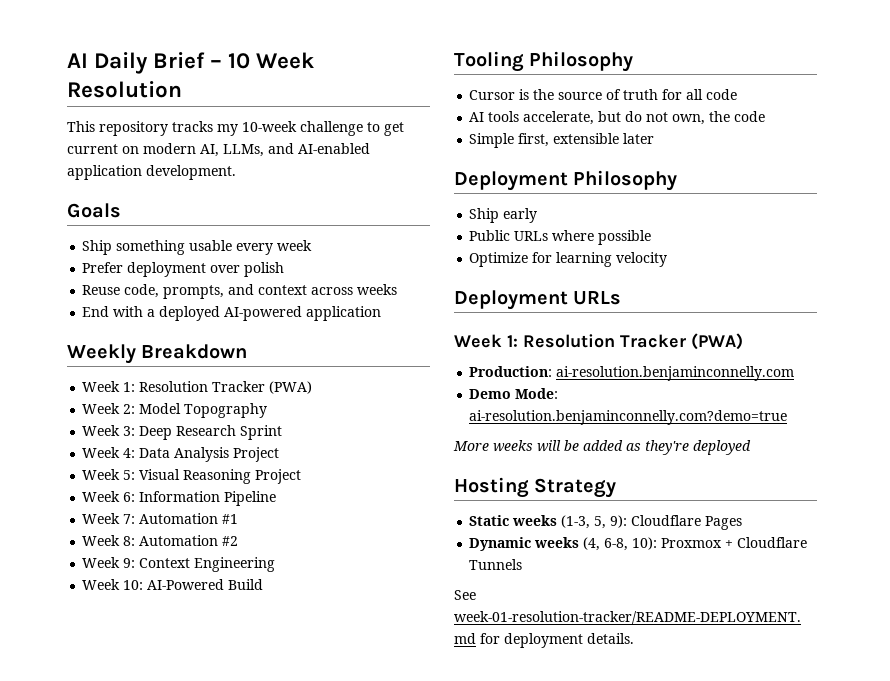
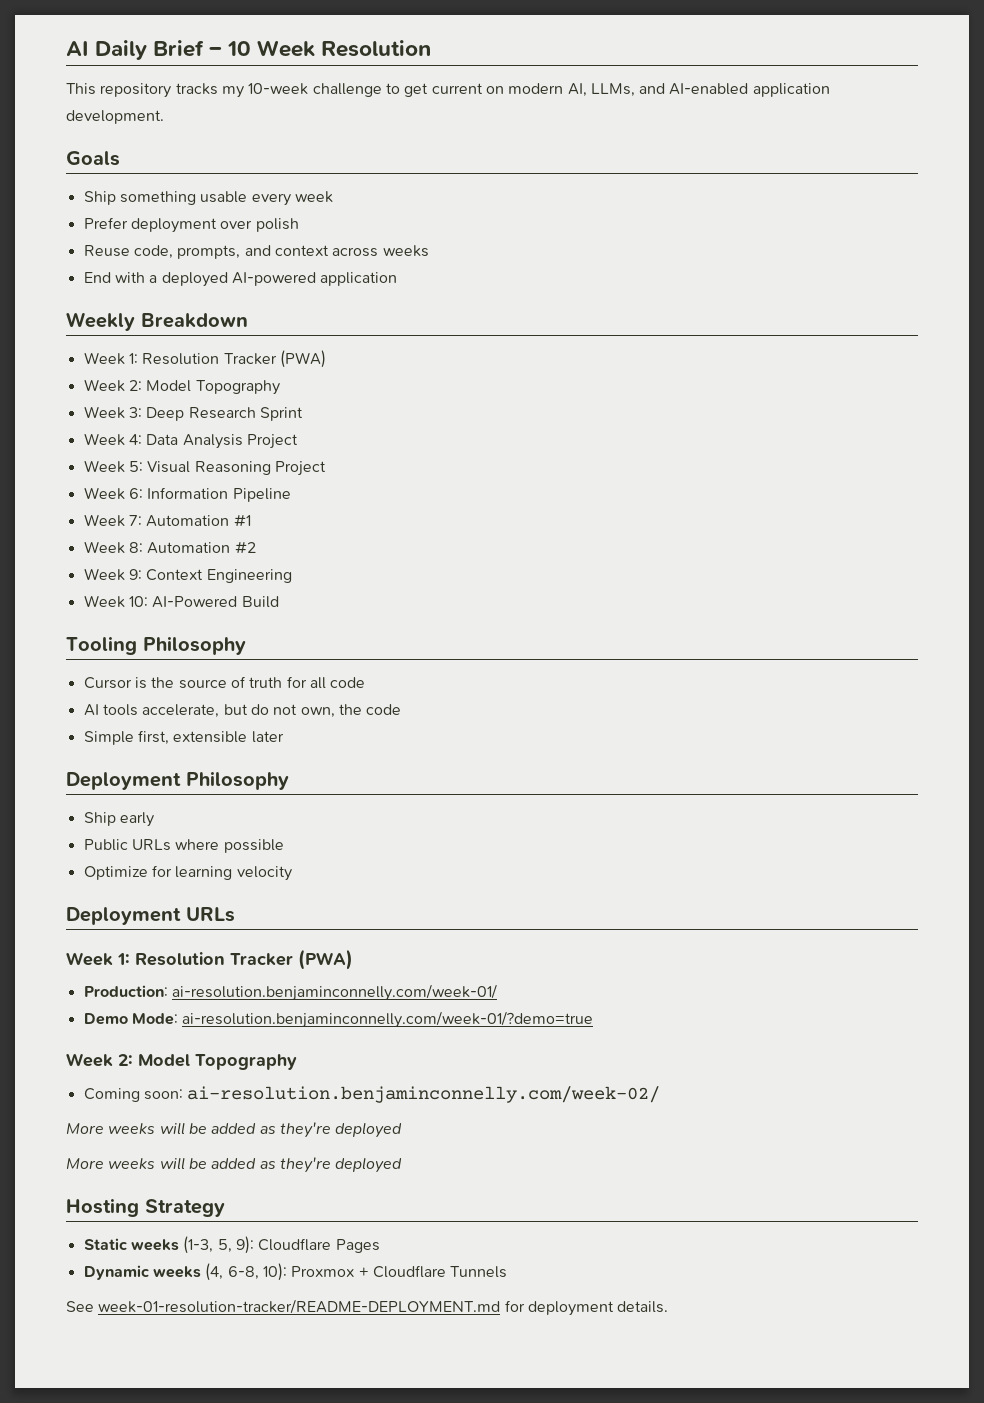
- Production: ai-resolution.benjaminconnelly.com
+ Production: ai-resolution.benjaminconnelly.com/week-01/
- Demo Mode: ai-resolution.benjaminconnelly.com?demo=true
+ Demo Mode: ai-resolution.benjaminconnelly.com/week-01/?demo=true
+ Week 2: Model Topography
+ Coming soon: ai-resolution.benjaminconnelly.com/week-02/
+ More weeks will be added as they're deployed

